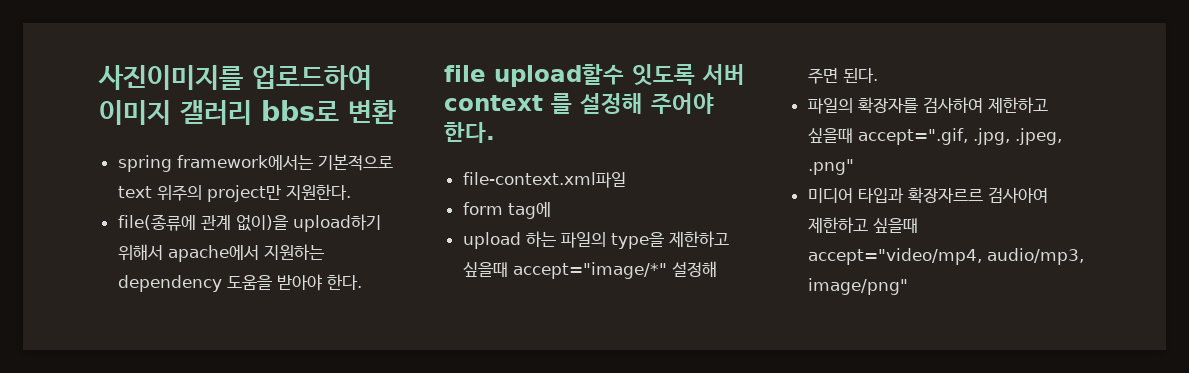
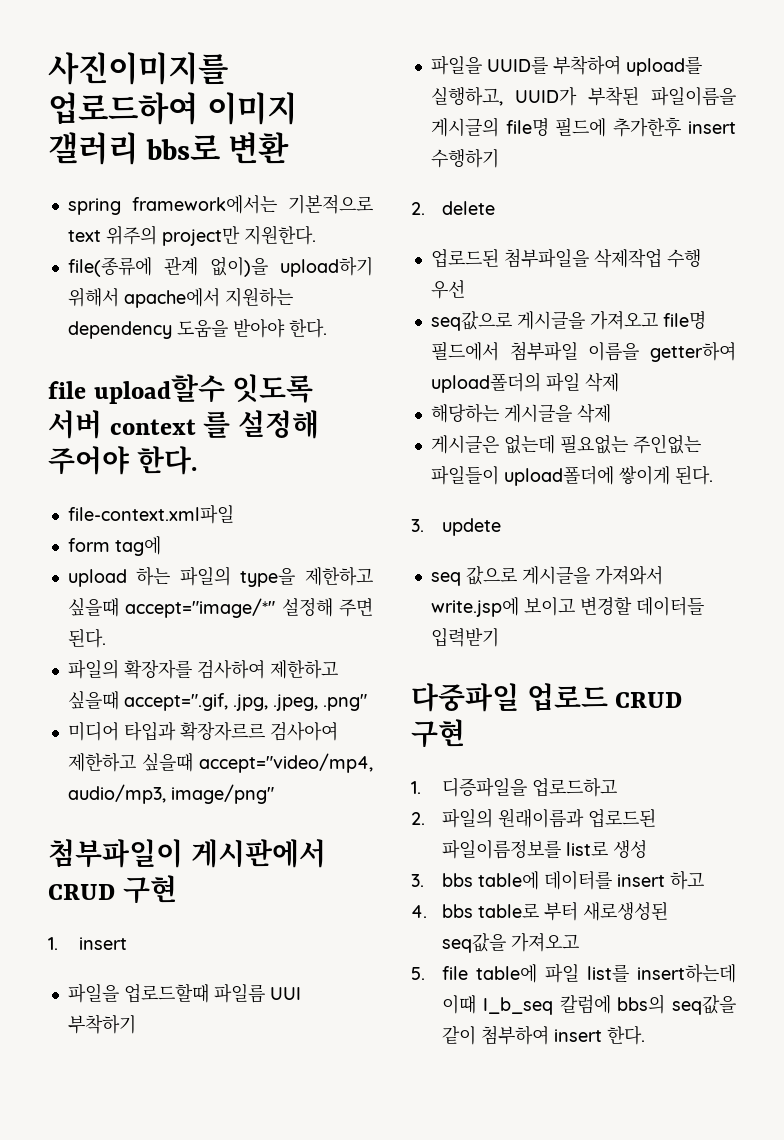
+ 첨부파일이 게시판에서 CRUD 구현
+ 1. insert
+ 파일을 업로드할때 파일름 UUI 부착하기
+ 파일을 UUID를 부착하여 upload를 실행하고, UUID가 부착된 파일이름을 게시글의 file명 필드에 추가한후 insert 수행하기
+ 2. delete
+ 업로드된 첨부파일을 삭제작업 수행 우선
+ seq값으로 게시글을 가져오고 file명 필드에서 첨부파일 이름을 getter하여 upload폴더의 파일 삭제
+ 해당하는 게시글을 삭제
+ 게시글은 없는데 필요없는 주인없는 파일들이 upload폴더에 쌓이게 된다.
+ 3. updete
+ seq 값으로 게시글을 가져와서 write.jsp에 보이고 변경할 데이터들 입력받기
+ 다중파일 업로드 CRUD 구현
+ 1. 디증파일을 업로드하고
+ 2. 파일의 원래이름과 업로드된 파일이름정보를 list로 생성
+ 3. bbs table에 데이터를 insert 하고
+ 4. bbs table로 부터 새로생성된 seq값을 가져오고
+ 5. file table에 파일 list를 insert하는데 이때 I_b_seq 칼럼에 bbs의 seq값을 같이 첨부하여 insert 한다.

